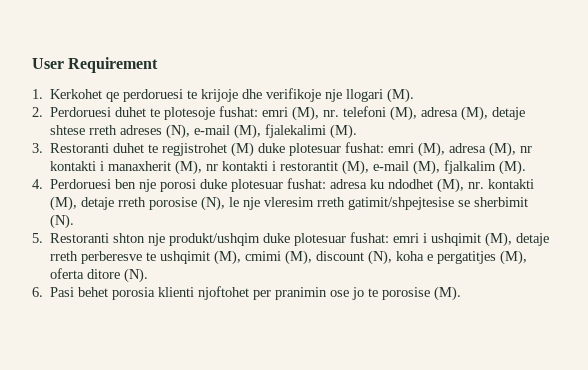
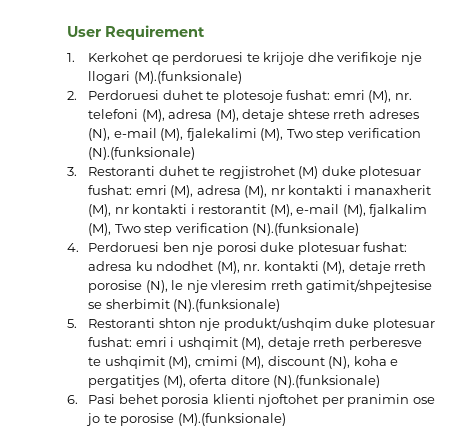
- 1. Kerkohet qe perdoruesi te krijoje dhe verifikoje nje llogari (M).
+ 1. Kerkohet qe perdoruesi te krijoje dhe verifikoje nje llogari (M).(funksionale)
- 2. Perdoruesi duhet te plotesoje fushat: emri (M), nr. telefoni (M), adresa (M), detaje shtese rreth adreses (N), e-mail (M), fjalekalimi (M).
+ 2. Perdoruesi duhet te plotesoje fushat: emri (M), nr. telefoni (M), adresa (M), detaje shtese rreth adreses (N), e-mail (M), fjalekalimi (M), Two step verification (N).(funksionale)
- 3. Restoranti duhet te regjistrohet (M) duke plotesuar fushat: emri (M), adresa (M), nr kontakti i manaxherit (M), nr kontakti i restorantit (M), e-mail (M), fjalkalim (M).
+ 3. Restoranti duhet te regjistrohet (M) duke plotesuar fushat: emri (M), adresa (M), nr kontakti i manaxherit (M), nr kontakti i restorantit (M), e-mail (M), fjalkalim (M), Two step verification (N).(funksionale)
- 4. Perdoruesi ben nje porosi duke plotesuar fushat: adresa ku ndodhet (M), nr. kontakti (M), detaje rreth porosise (N), le nje vleresim rreth gatimit/shpejtesise se sherbimit (N).
+ 4. Perdoruesi ben nje porosi duke plotesuar fushat: adresa ku ndodhet (M), nr. kontakti (M), detaje rreth porosise (N), le nje vleresim rreth gatimit/shpejtesise se sherbimit (N).(funksionale)
- 5. Restoranti shton nje produkt/ushqim duke plotesuar fushat: emri i ushqimit (M), detaje rreth perberesve te ushqimit (M), cmimi (M), discount (N), koha e pergatitjes (M), oferta ditore (N).
+ 5. Restoranti shton nje produkt/ushqim duke plotesuar fushat: emri i ushqimit (M), detaje rreth perberesve te ushqimit (M), cmimi (M), discount (N), koha e pergatitjes (M), oferta ditore (N).(funksionale)
- 6. Pasi behet porosia klienti njoftohet per pranimin ose jo te porosise (M).
+ 6. Pasi behet porosia klienti njoftohet per pranimin ose jo te porosise (M).(funksionale)

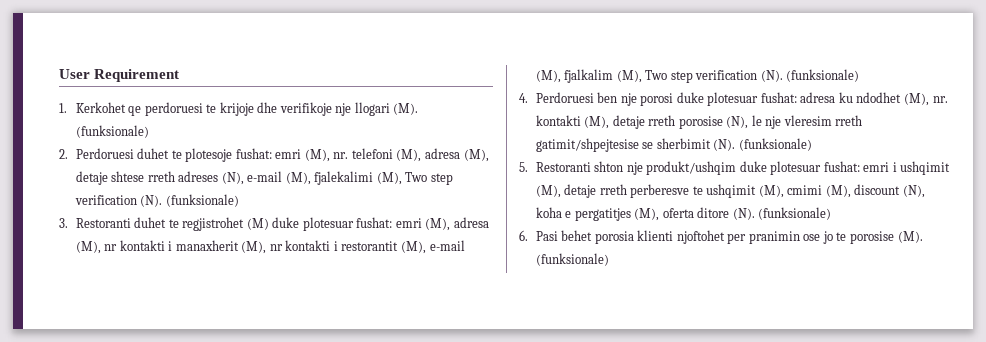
- 1. Kerkohet qe perdoruesi te krijoje dhe verifikoje nje llogari (M).(funksionale)
+ 1. Kerkohet qe perdoruesi te krijoje dhe verifikoje nje llogari (M). (funksionale)
- 2. Perdoruesi duhet te plotesoje fushat: emri (M), nr. telefoni (M), adresa (M), detaje shtese rreth adreses (N), e-mail (M), fjalekalimi (M), Two step verification (N).(funksionale)
+ 2. Perdoruesi duhet te plotesoje fushat: emri (M), nr. telefoni (M), adresa (M), detaje shtese rreth adreses (N), e-mail (M), fjalekalimi (M), Two step verification (N). (funksionale)
- 3. Restoranti duhet te regjistrohet (M) duke plotesuar fushat: emri (M), adresa (M), nr kontakti i manaxherit (M), nr kontakti i restorantit (M), e-mail (M), fjalkalim (M), Two step verification (N).(funksionale)
+ 3. Restoranti duhet te regjistrohet (M) duke plotesuar fushat: emri (M), adresa (M), nr kontakti i manaxherit (M), nr kontakti i restorantit (M), e-mail (M), fjalkalim (M), Two step verification (N). (funksionale)
- 4. Perdoruesi ben nje porosi duke plotesuar fushat: adresa ku ndodhet (M), nr. kontakti (M), detaje rreth porosise (N), le nje vleresim rreth gatimit/shpejtesise se sherbimit (N).(funksionale)
+ 4. Perdoruesi ben nje porosi duke plotesuar fushat: adresa ku ndodhet (M), nr. kontakti (M), detaje rreth porosise (N), le nje vleresim rreth gatimit/shpejtesise se sherbimit (N). (funksionale)
- 5. Restoranti shton nje produkt/ushqim duke plotesuar fushat: emri i ushqimit (M), detaje rreth perberesve te ushqimit (M), cmimi (M), discount (N), koha e pergatitjes (M), oferta ditore (N).(funksionale)
+ 5. Restoranti shton nje produkt/ushqim duke plotesuar fushat: emri i ushqimit (M), detaje rreth perberesve te ushqimit (M), cmimi (M), discount (N), koha e pergatitjes (M), oferta ditore (N). (funksionale)
- 6. Pasi behet porosia klienti njoftohet per pranimin ose jo te porosise (M).(funksionale)
+ 6. Pasi behet porosia klienti njoftohet per pranimin ose jo te porosise (M). (funksionale)

